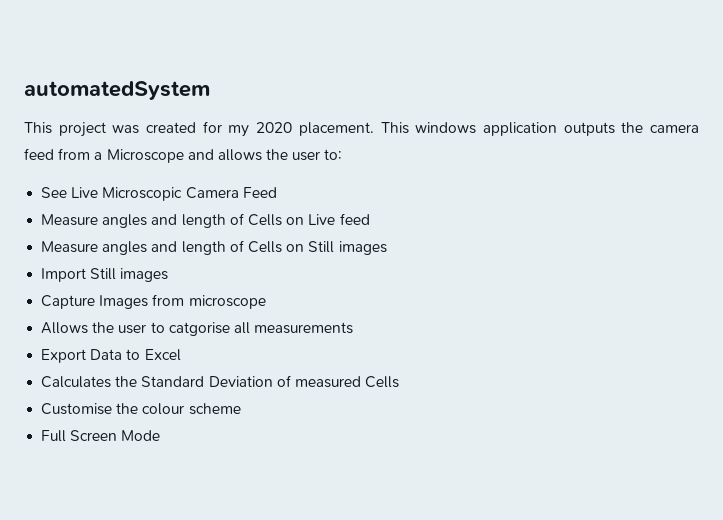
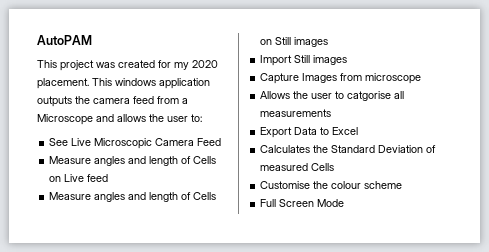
- automatedSystem
+ AutoPAM

